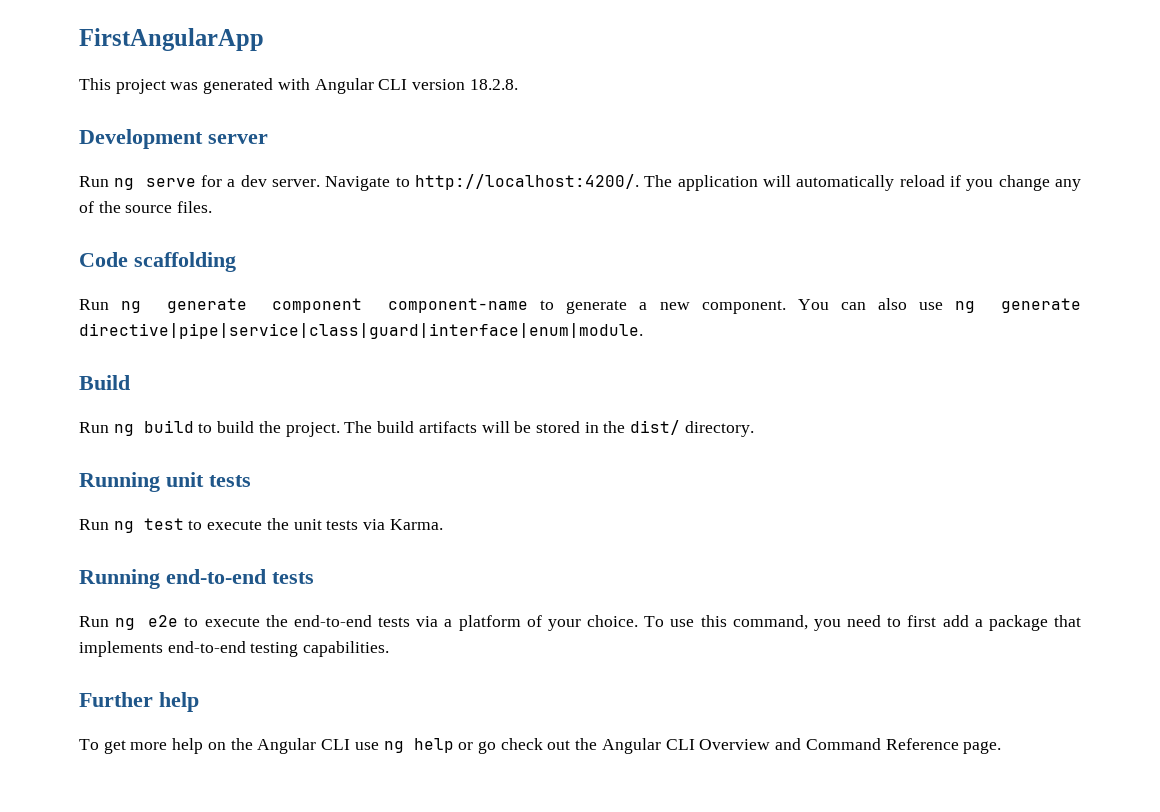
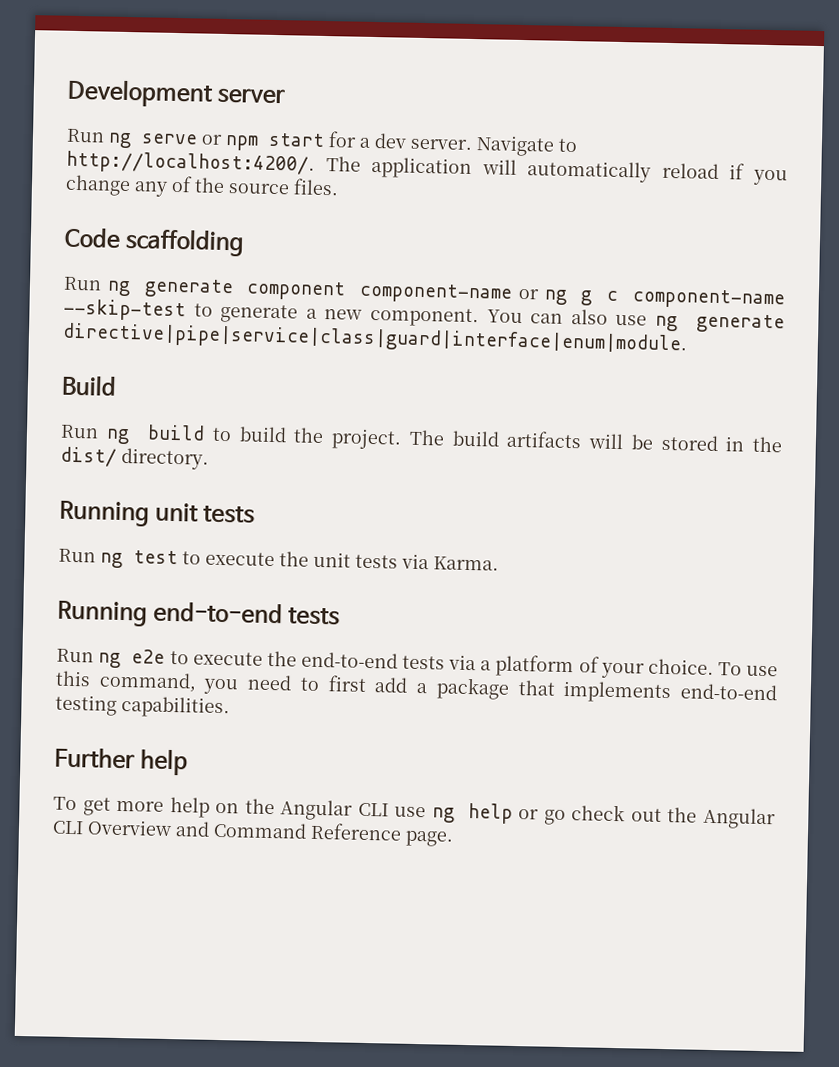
- FirstAngularApp
- This project was generated with Angular CLI version 18.2.8.
- Run ng serve for a dev server.
+ Run ng serve or npm start for a dev server.
- Run ng generate component component-name to generate a new component.
+ Run ng generate component component-name or ng g c component-name --skip-test to generate a new component.

